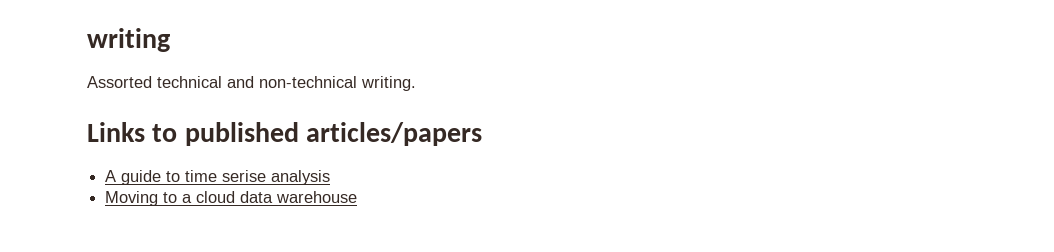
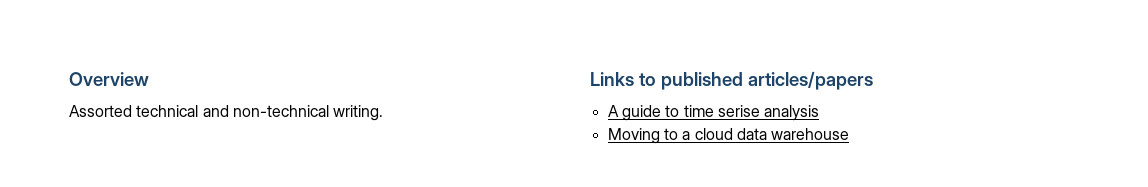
- writing
+ Overview

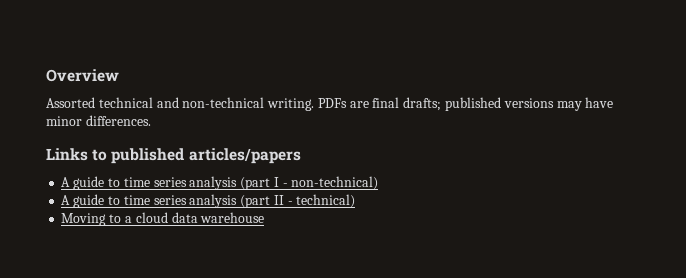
+ PDFs are final drafts; published versions may have minor differences.
- A guide to time serise analysis
+ A guide to time series analysis (part I - non-technical)
+ A guide to time series analysis (part II - technical)

